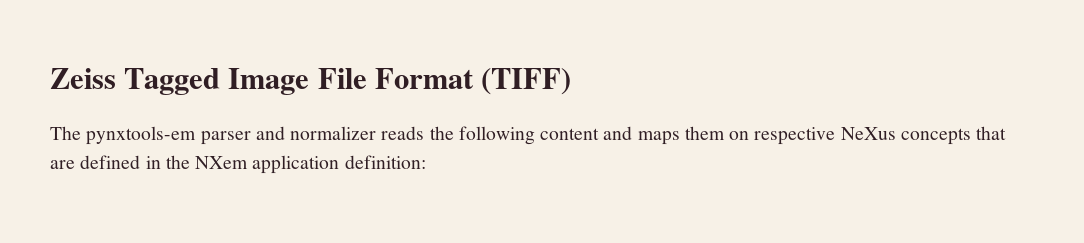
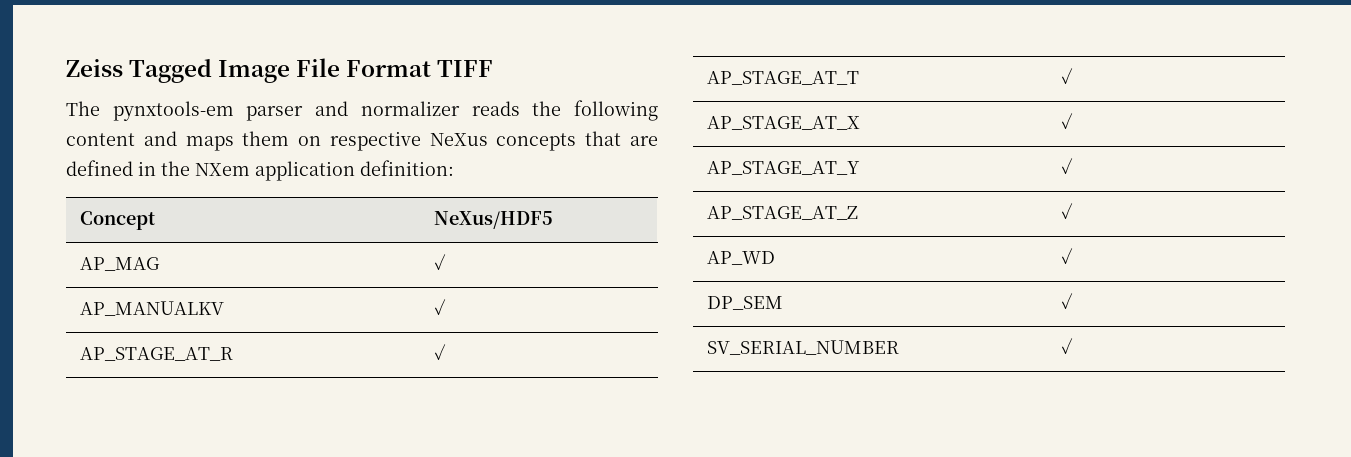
- Zeiss Tagged Image File Format (TIFF)
+ Zeiss Tagged Image File Format TIFF
+ Concept | NeXus/HDF5
+ AP_MAG | ✓
+ AP_MANUALKV | ✓
+ AP_STAGE_AT_R | ✓
+ AP_STAGE_AT_T | ✓
+ AP_STAGE_AT_X | ✓
+ AP_STAGE_AT_Y | ✓
+ AP_STAGE_AT_Z | ✓
+ AP_WD | ✓
+ DP_SEM | ✓
+ SV_SERIAL_NUMBER | ✓

